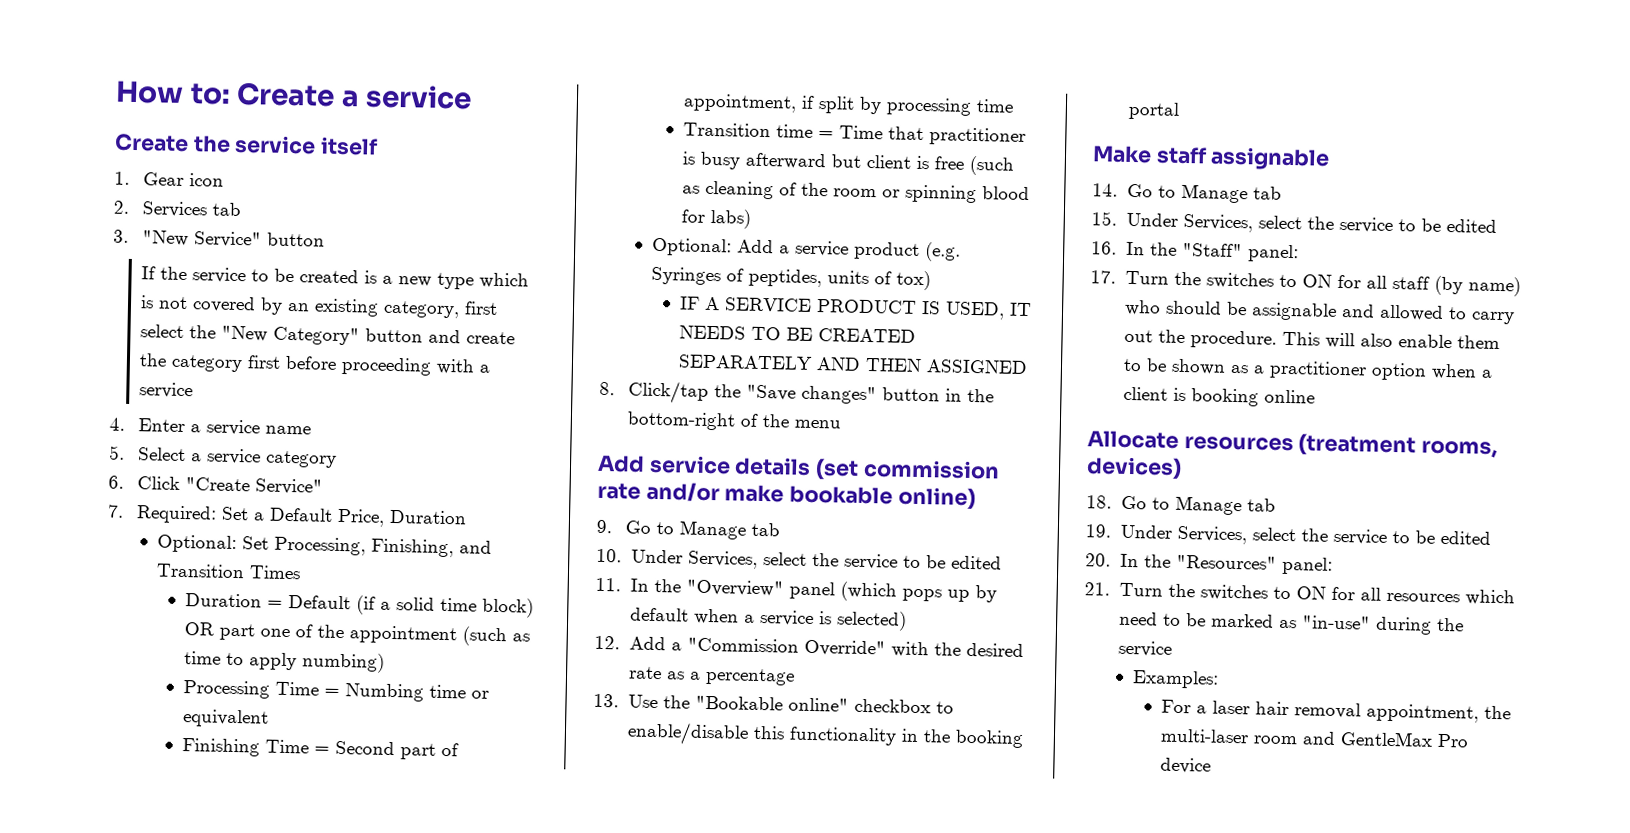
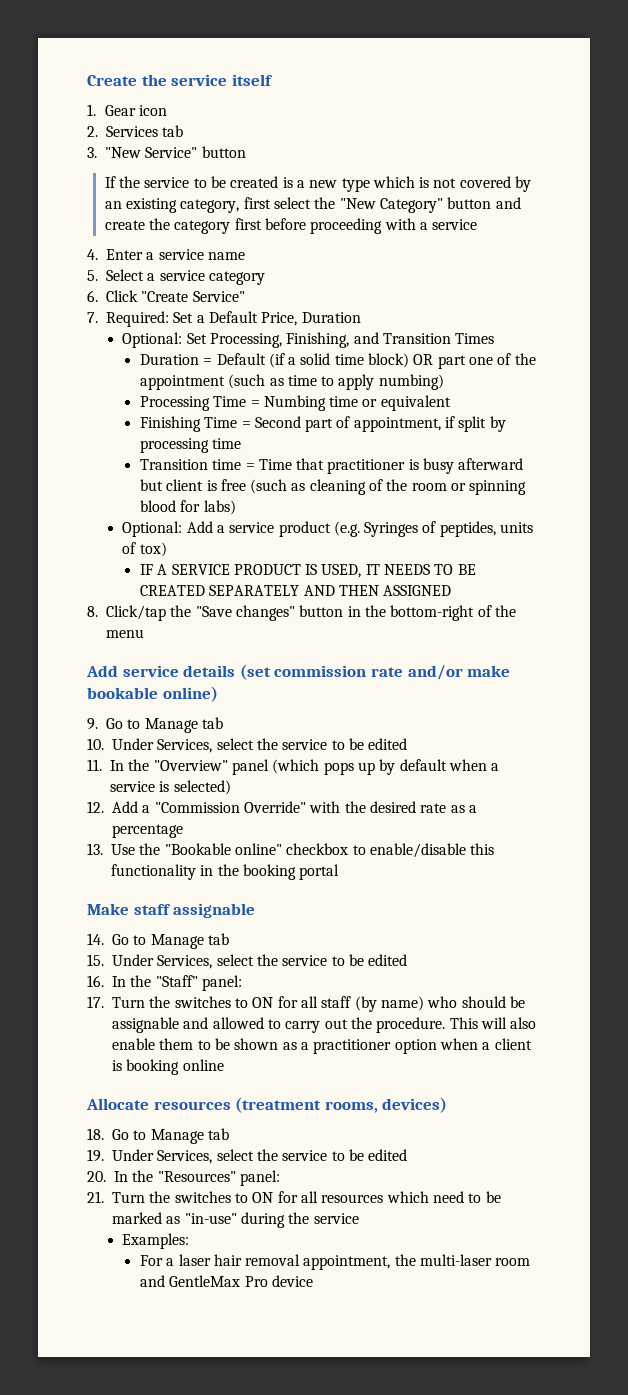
- How to: Create a service

